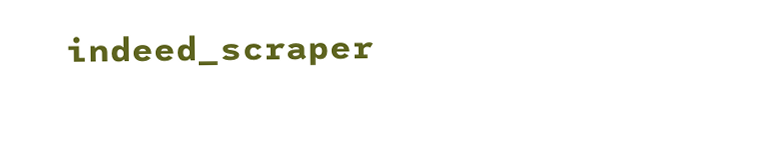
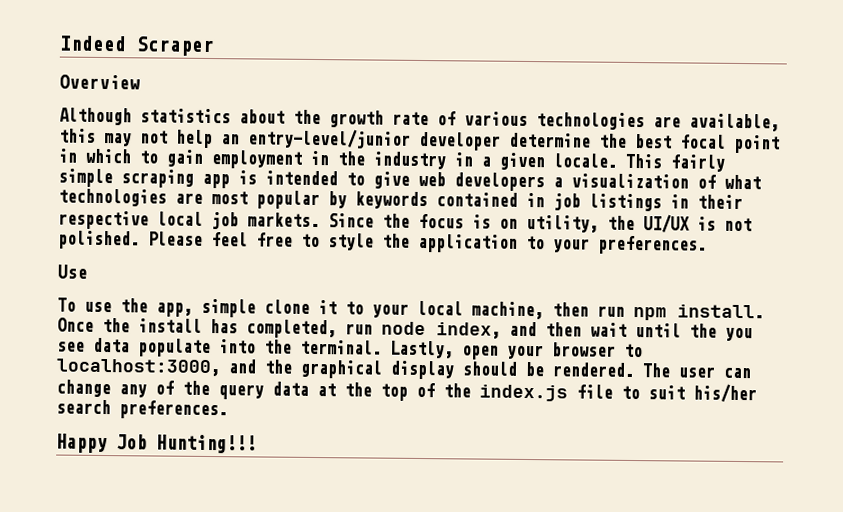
- indeed_scraper
+ Indeed Scraper
+ Overview
+ Although statistics about the growth rate of various technologies are available, this may not help an entry-level/junior developer determine the best focal point in which to gain employment in the industry in a given locale. This fairly simple scraping app is intended to give web developers a visualization of what technologies are most popular by keywords contained in job listings in their respective local job markets. Since the focus is on utility, the UI/UX is not polished. Please feel free to style the application to your preferences.
+ Use
+ To use the app, simple clone it to your local machine, then run npm install. Once the install has completed, run node index, and then wait until the you see data populate into the terminal. Lastly, open your browser to localhost:3000, and the graphical display should be rendered. The user can change any of the query data at the top of the index.js file to suit his/her search preferences.
+ Happy Job Hunting!!!

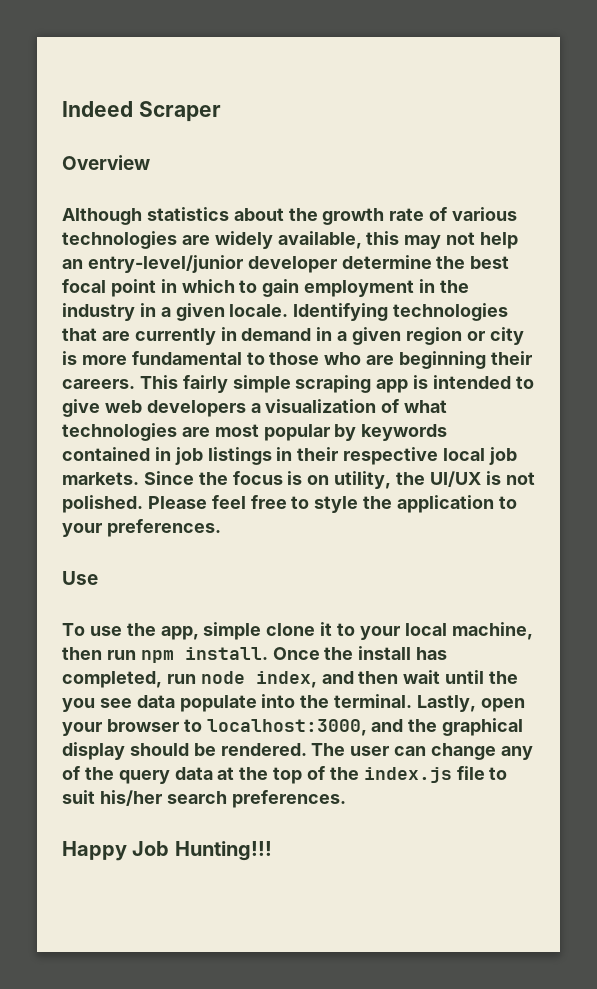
- Although statistics about the growth rate of various technologies are available, this may not help an entry-level/junior developer determine the best focal point in which to gain employment in the industry in a given locale.
+ Although statistics about the growth rate of various technologies are widely available, this may not help an entry-level/junior developer determine the best focal point in which to gain employment in the industry in a given locale.
+ Identifying technologies that are currently in demand in a given region or city is more fundamental to those who are beginning their careers.

